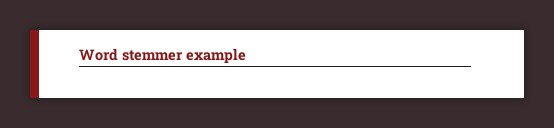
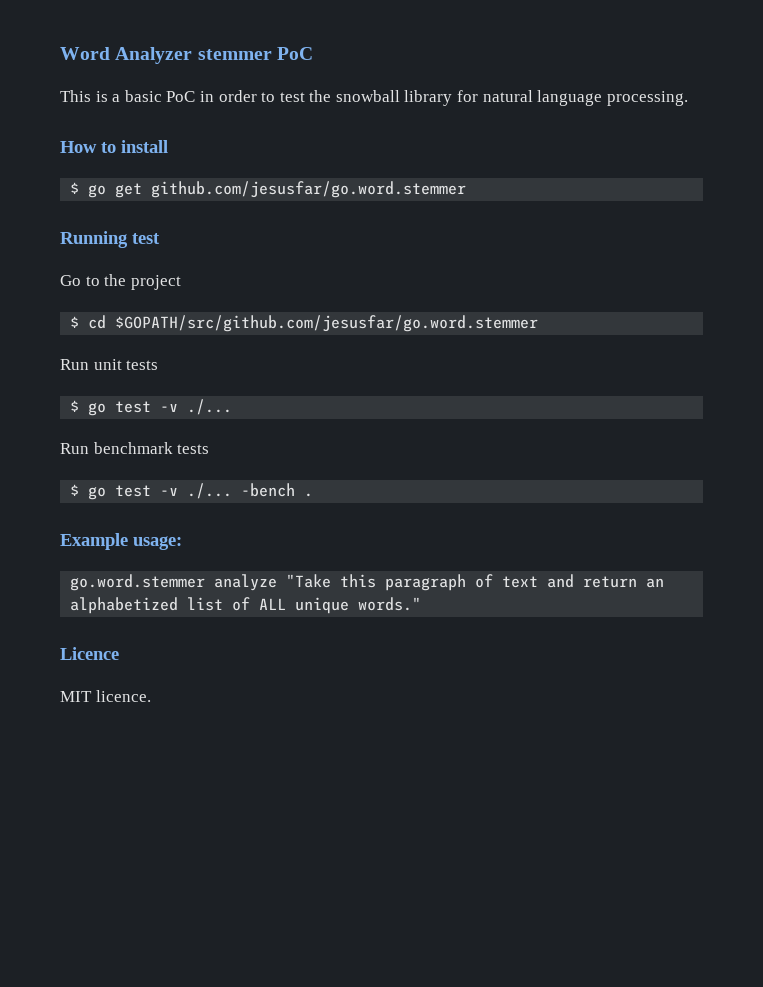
- Word stemmer example
+ Word Analyzer stemmer PoC
+ This is a basic PoC in order to test the snowball library for natural language processing.
+ How to install
+ $ go get github.com/jesusfar/go.word.stemmer
+ Running test
+ Go to the project
+ $ cd $GOPATH/src/github.com/jesusfar/go.word.stemmer
+ Run unit tests
+ $ go test -v ./...
+ Run benchmark tests
+ $ go test -v ./... -bench .
+ Example usage:
+ go.word.stemmer analyze "Take this paragraph of text and return an alphabetized list of ALL unique words."
+ Licence
+ MIT licence.

